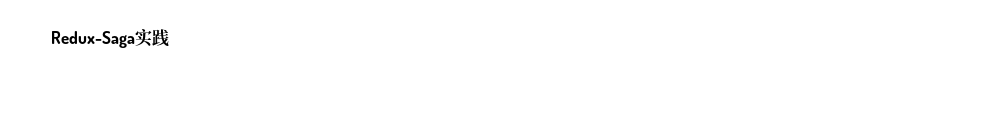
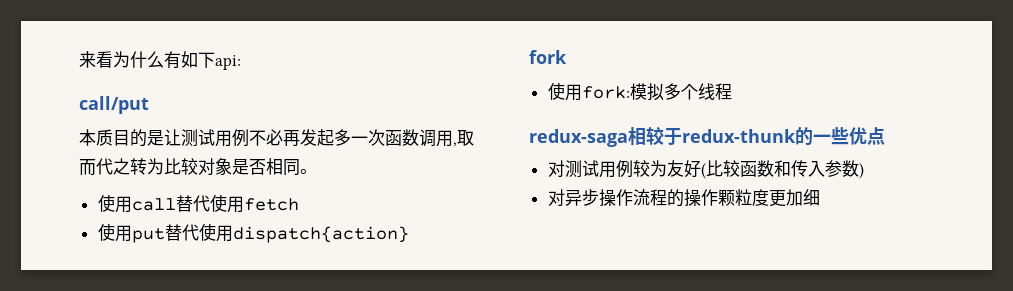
- Redux-Saga实践
+ 来看为什么有如下api:
+ call/put
+ 本质目的是让测试用例不必再发起多一次函数调用,取而代之转为比较对象是否相同。
+ 使用call替代使用fetch
+ 使用put替代使用dispatch{action}
+ fork
+ 使用fork:模拟多个线程
+ redux-saga相较于redux-thunk的一些优点
+ 对测试用例较为友好(比较函数和传入参数)
+ 对异步操作流程的操作颗粒度更加细

